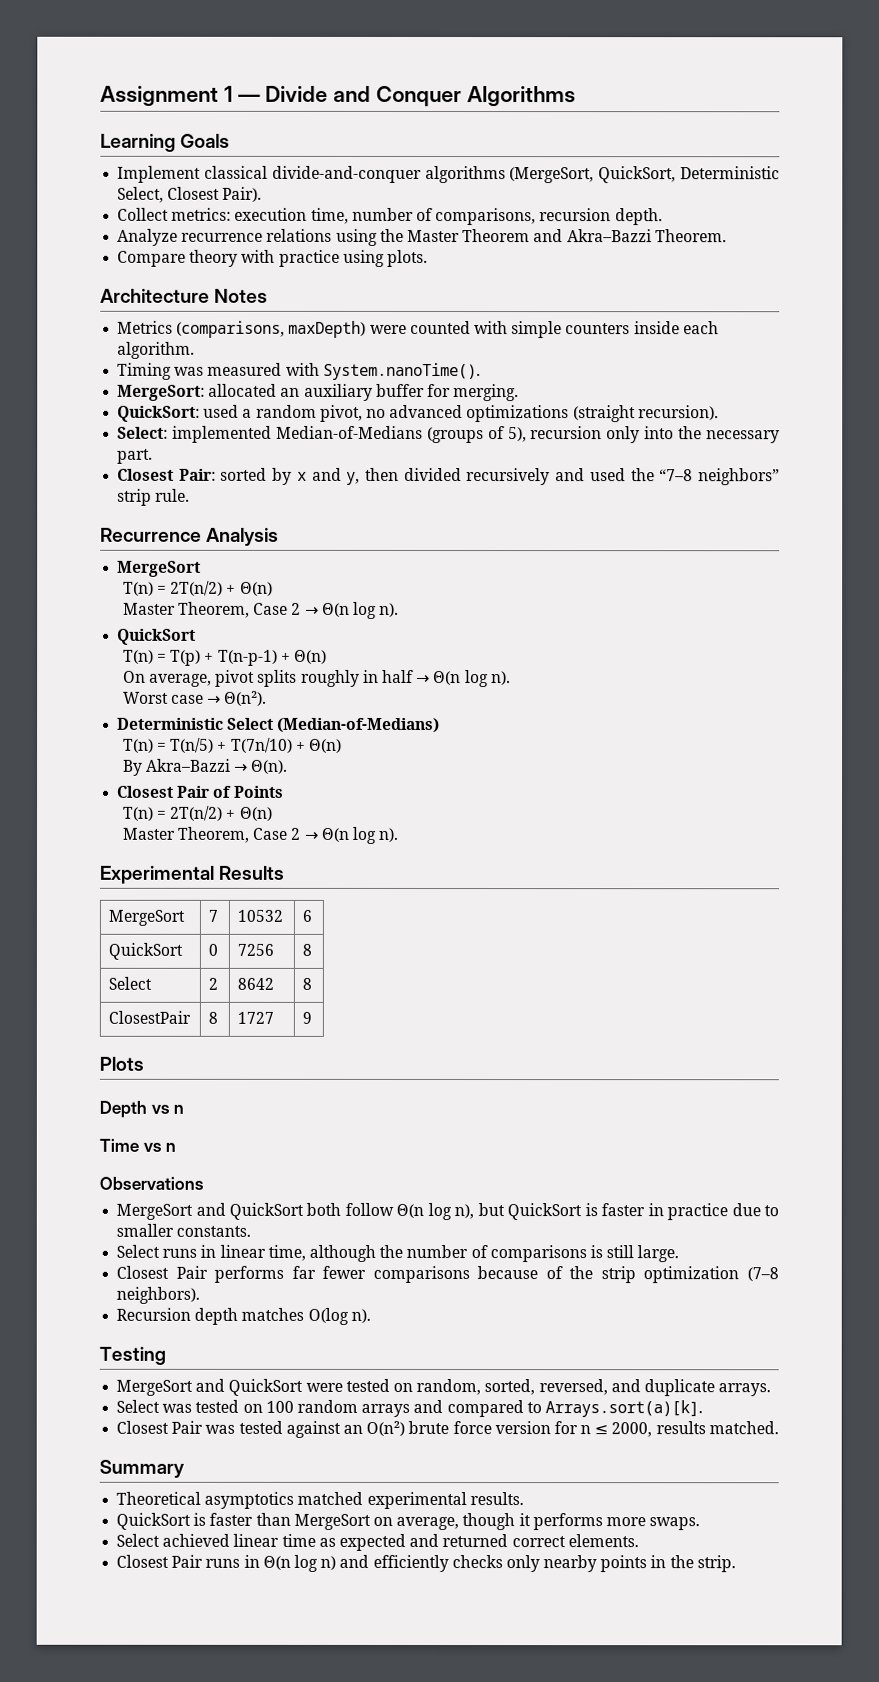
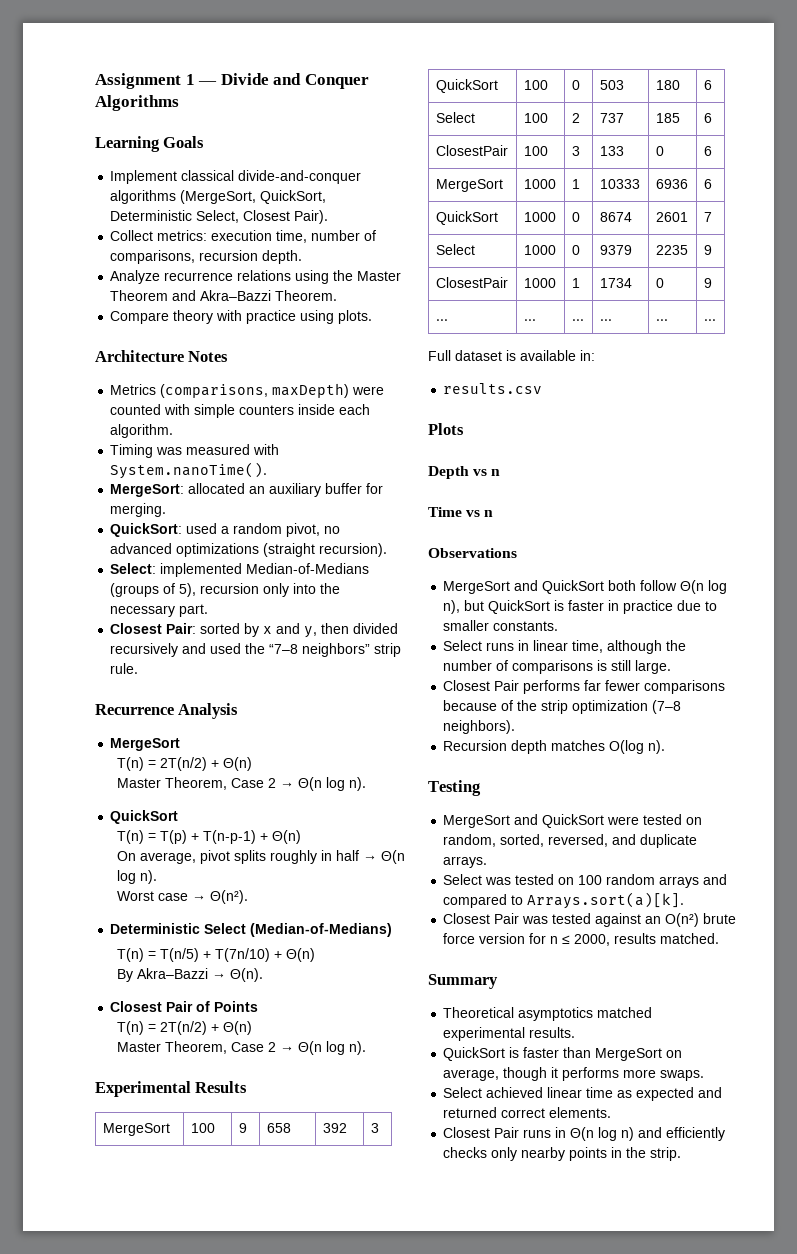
- MergeSort | 7 | 10532 | 6
+ MergeSort | 100 | 9 | 658 | 392 | 3
+ QuickSort | 100 | 0 | 503 | 180 | 6
+ Select | 100 | 2 | 737 | 185 | 6
+ ClosestPair | 100 | 3 | 133 | 0 | 6
+ MergeSort | 1000 | 1 | 10333 | 6936 | 6
- QuickSort | 0 | 7256 | 8
- Select | 2 | 8642 | 8
- ClosestPair | 8 | 1727 | 9
+ QuickSort | 1000 | 0 | 8674 | 2601 | 7
+ Select | 1000 | 0 | 9379 | 2235 | 9
+ ClosestPair | 1000 | 1 | 1734 | 0 | 9
+ ... | ... | ... | ... | ... | ...
+ Full dataset is available in:
+ results.csv

